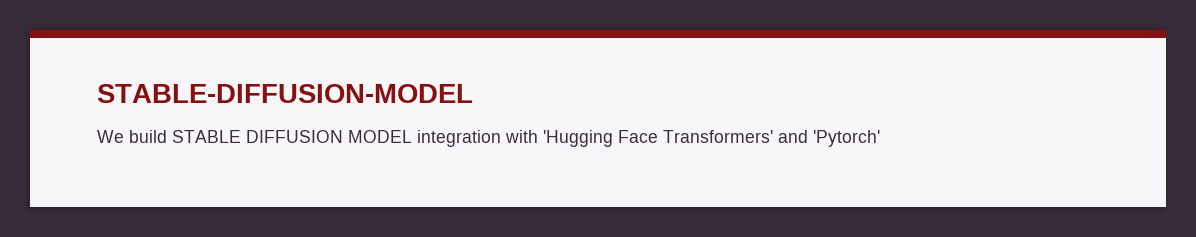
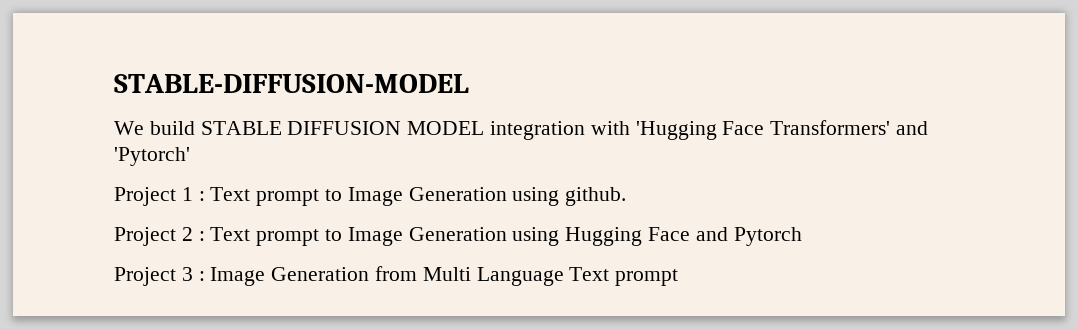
+ Project 1 : Text prompt to Image Generation using github.
+ Project 2 : Text prompt to Image Generation using Hugging Face and Pytorch
+ Project 3 : Image Generation from Multi Language Text prompt

